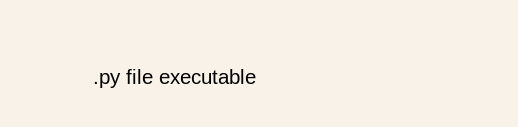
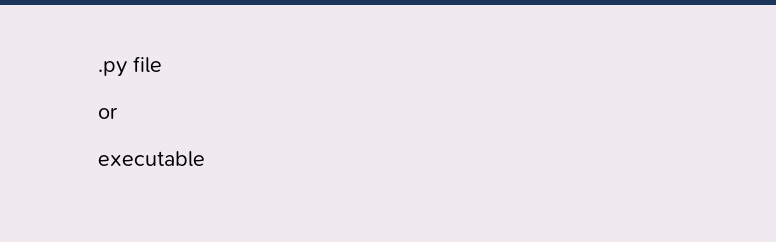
- .py file executable
+ .py file
+ or
+ executable

